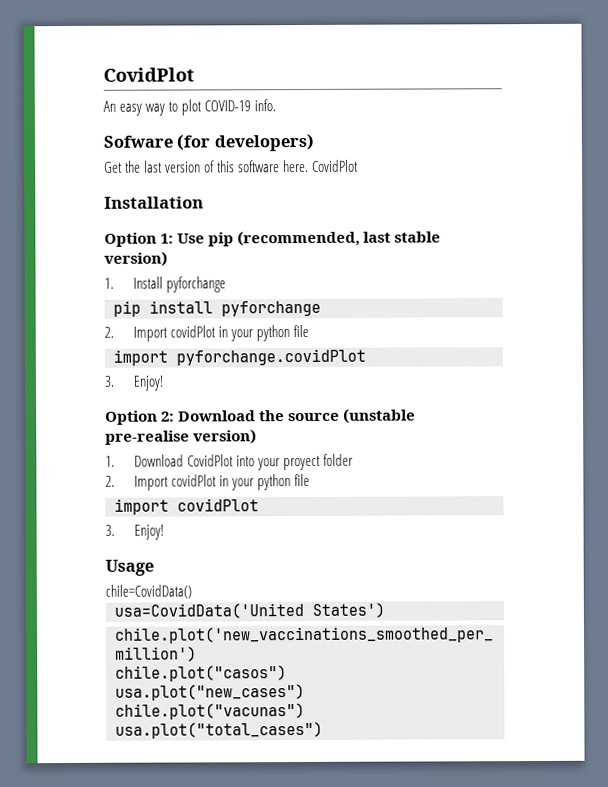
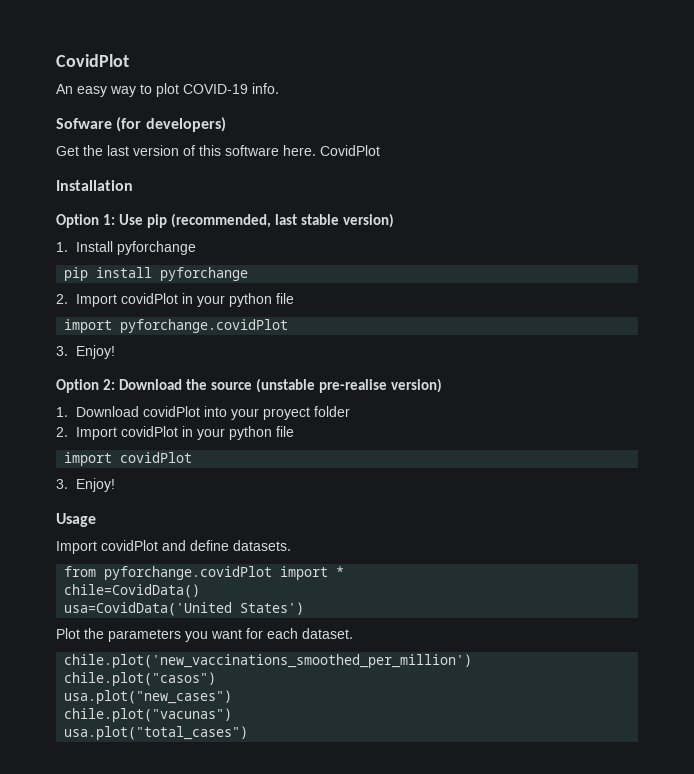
- 1. Download CovidPlot into your proyect folder
+ 1. Download covidPlot into your proyect folder
+ Import covidPlot and define datasets.
+ from pyforchange.covidPlot import *
  chile=CovidData()
  usa=CovidData('United States')
+ Plot the parameters you want for each dataset.

